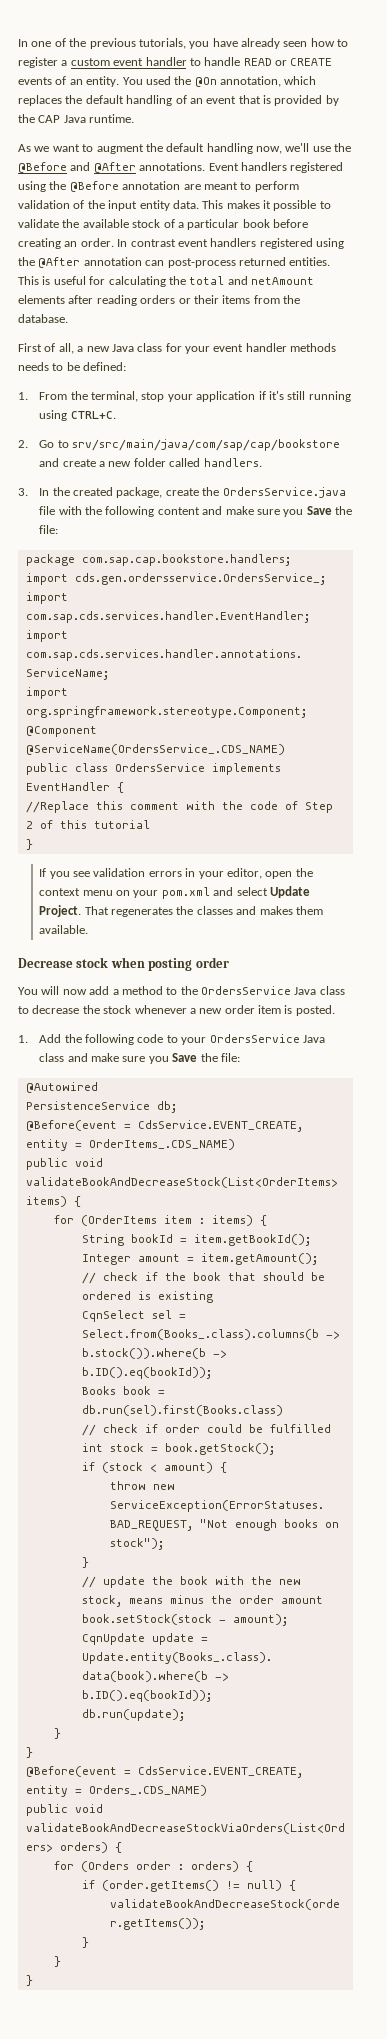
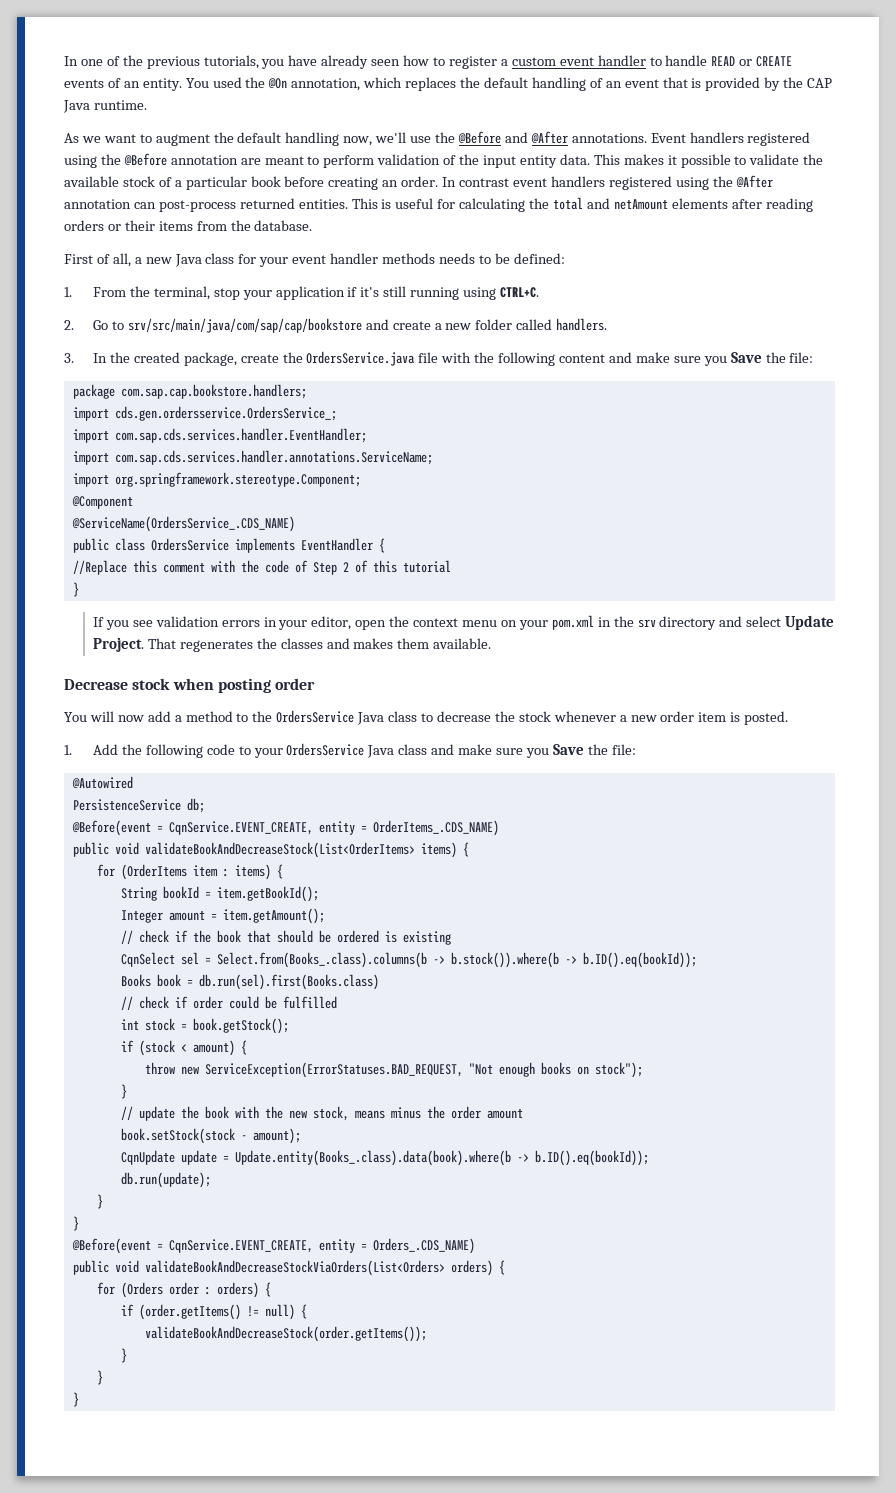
- If you see validation errors in your editor, open the context menu on your pom.xml and select Update Project.
+ If you see validation errors in your editor, open the context menu on your pom.xml in the srv directory and select Update Project.
- @Before(event = CdsService.EVENT_CREATE, entity = OrderItems_.CDS_NAME)
+ @Before(event = CqnService.EVENT_CREATE, entity = OrderItems_.CDS_NAME)
- @Before(event = CdsService.EVENT_CREATE, entity = Orders_.CDS_NAME)
+ @Before(event = CqnService.EVENT_CREATE, entity = Orders_.CDS_NAME)

